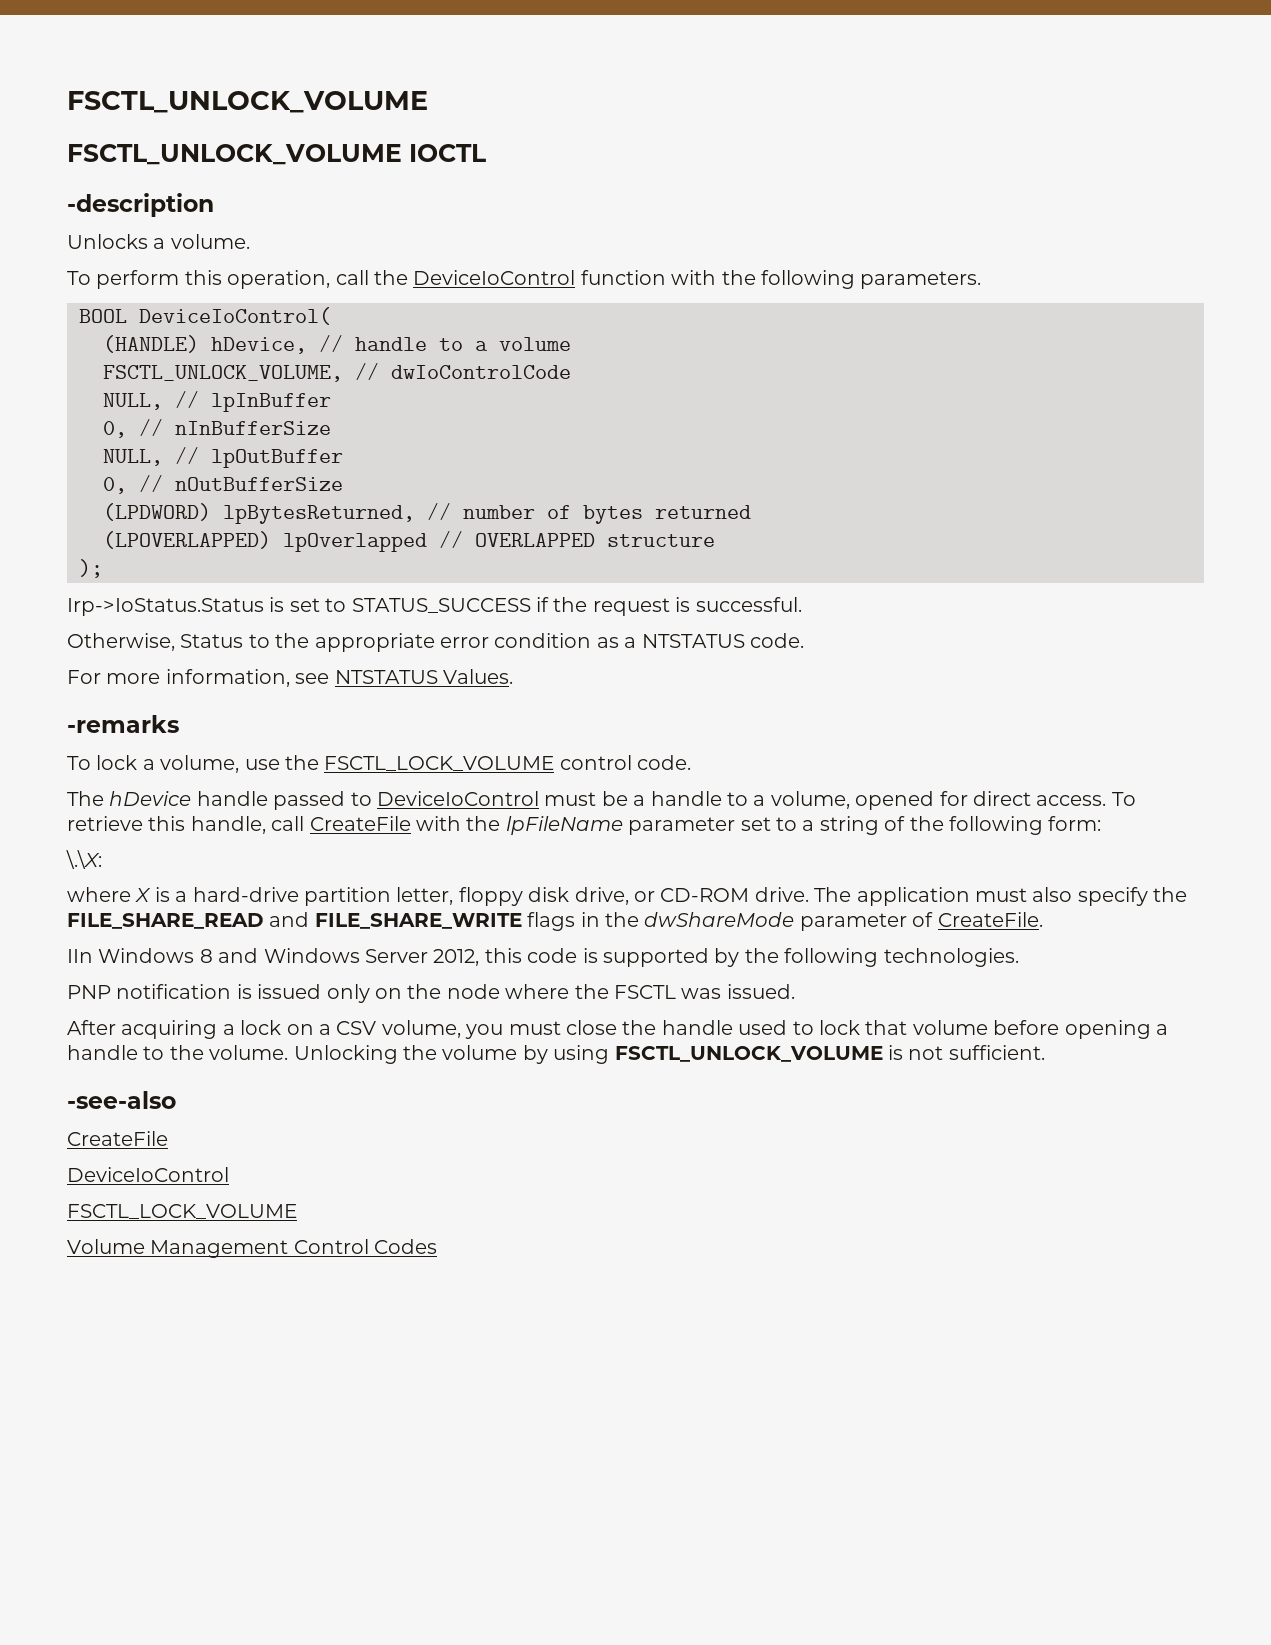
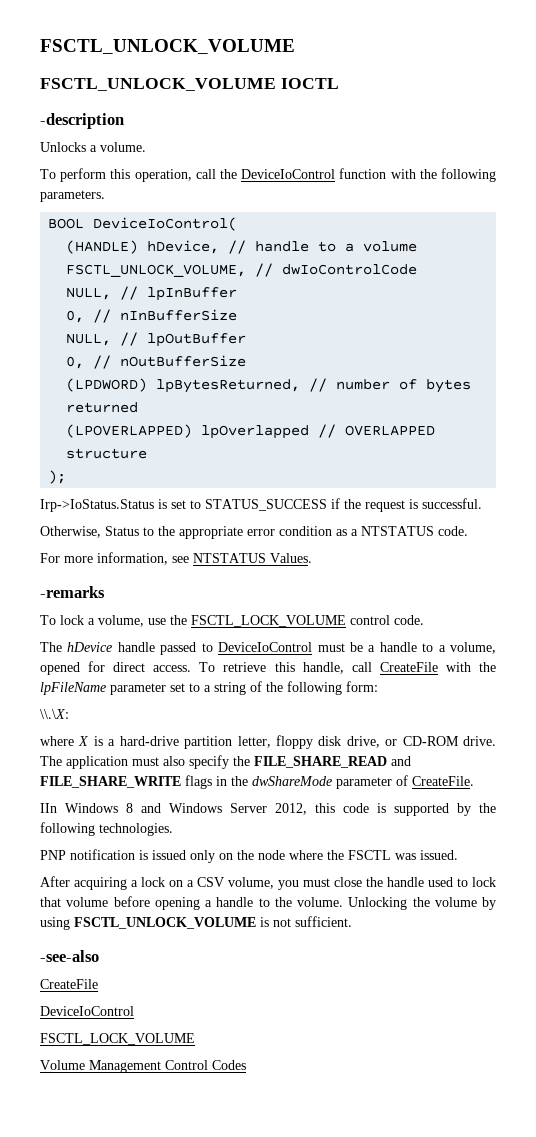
- \.\X:
+ \\.\X:

